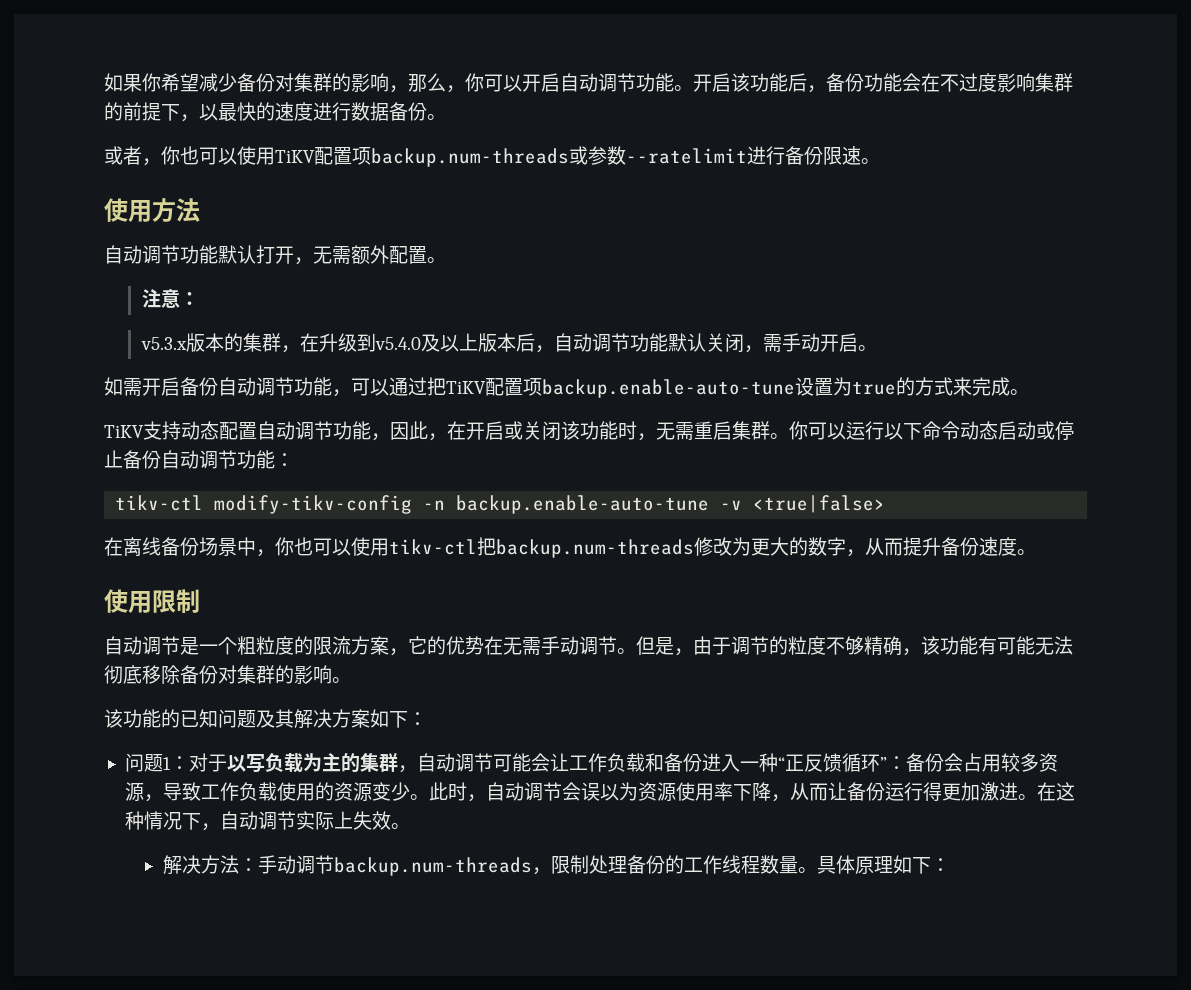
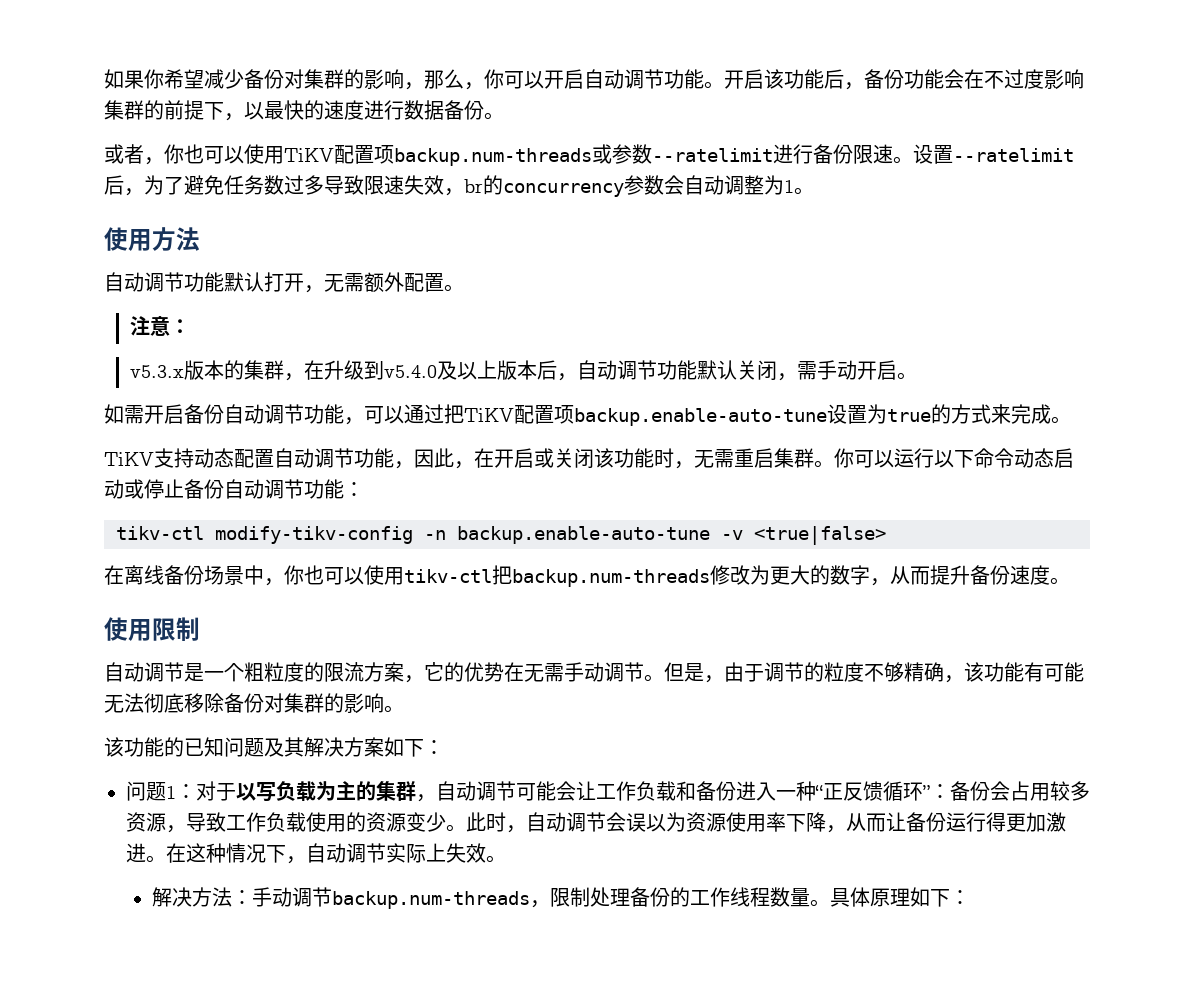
+ 设置--ratelimit后，为了避免任务数过多导致限速失效，br的concurrency参数会自动调整为1。

